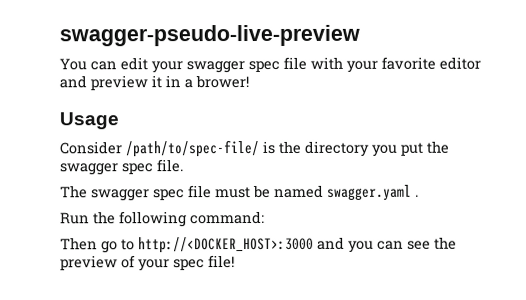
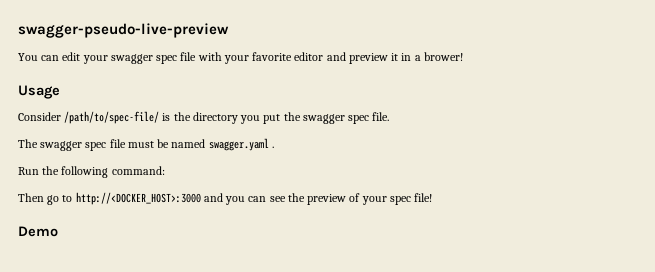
+ Demo

